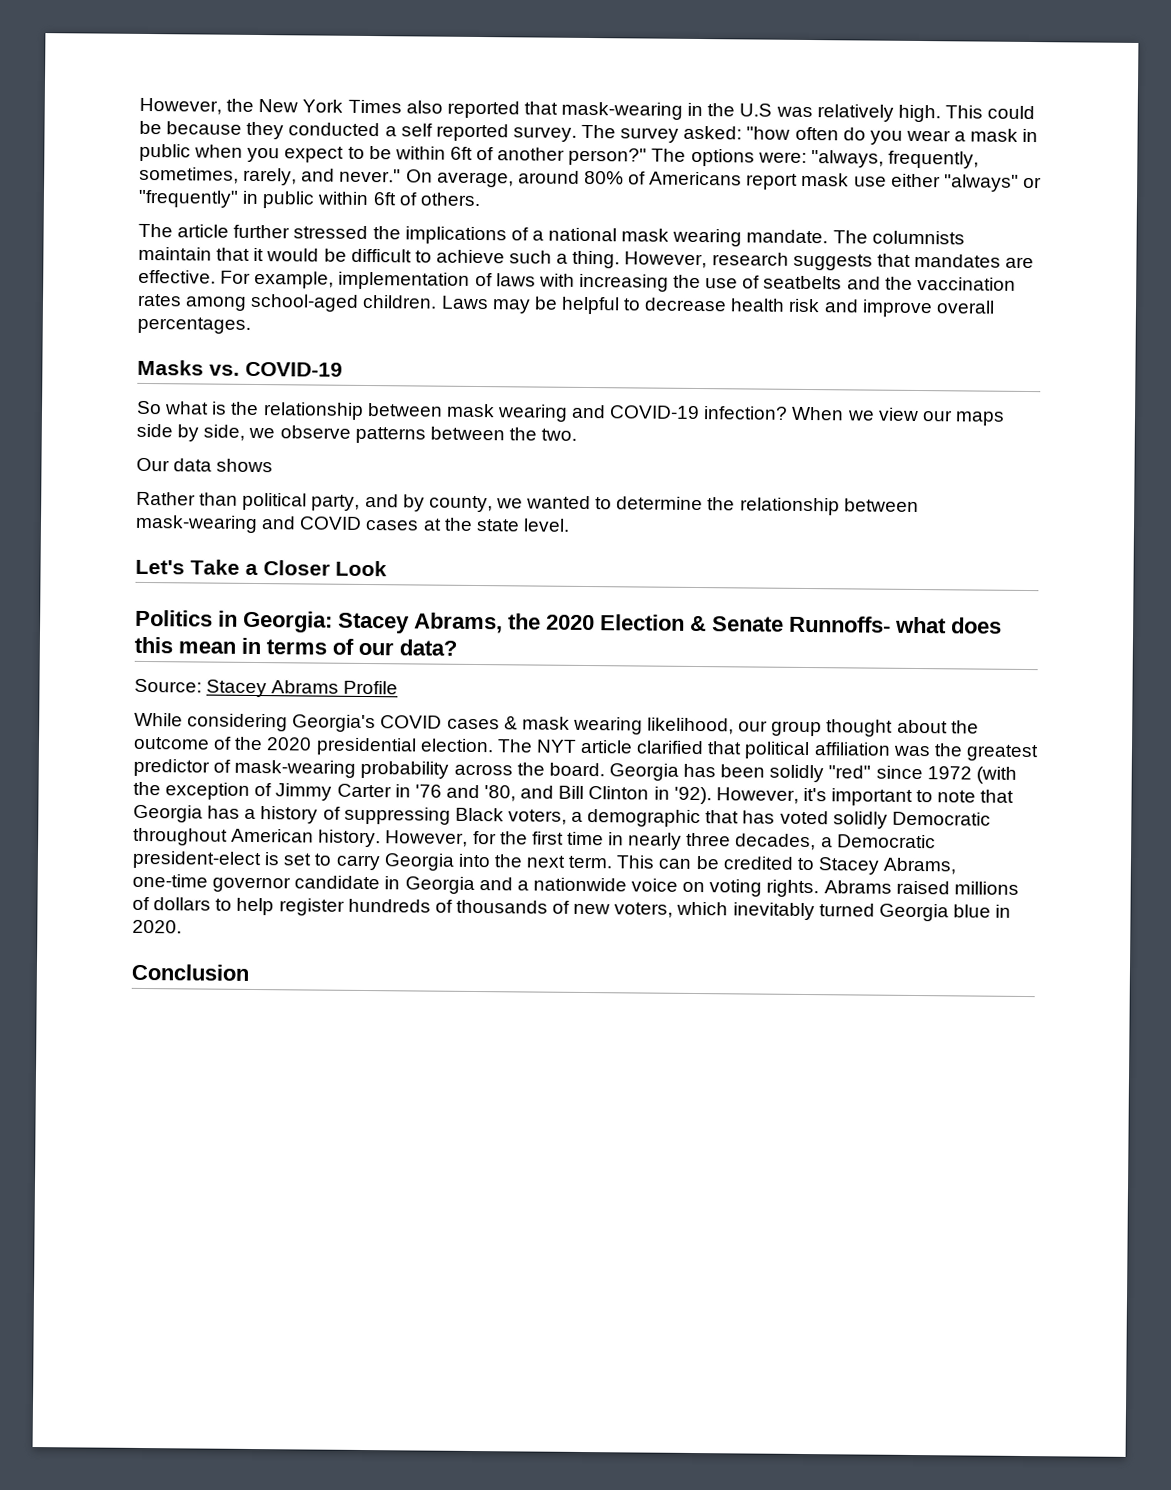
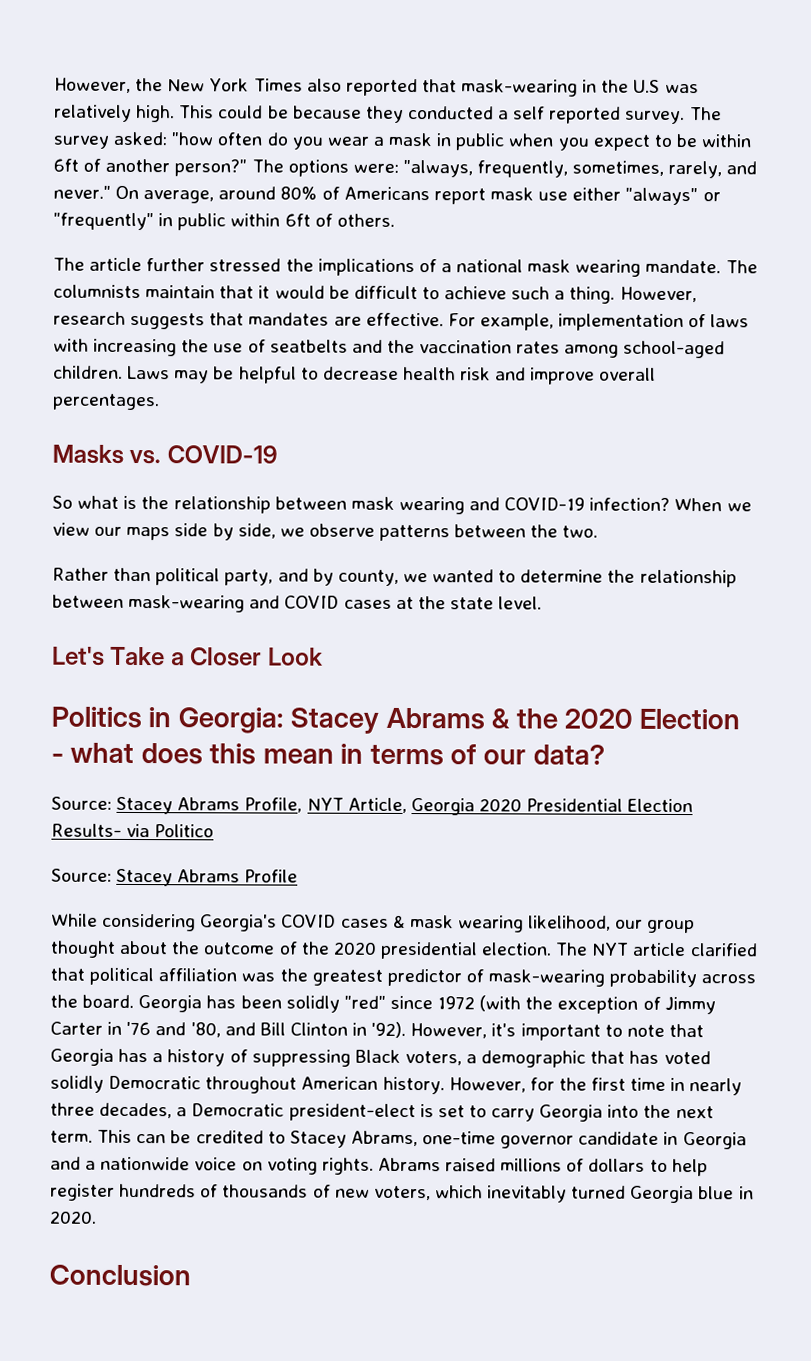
- Our data shows
- Politics in Georgia: Stacey Abrams, the 2020 Election & Senate Runnoffs- what does this mean in terms of our data?
+ Politics in Georgia: Stacey Abrams & the 2020 Election - what does this mean in terms of our data?
+ Source: Stacey Abrams Profile, NYT Article, Georgia 2020 Presidential Election Results- via Politico

